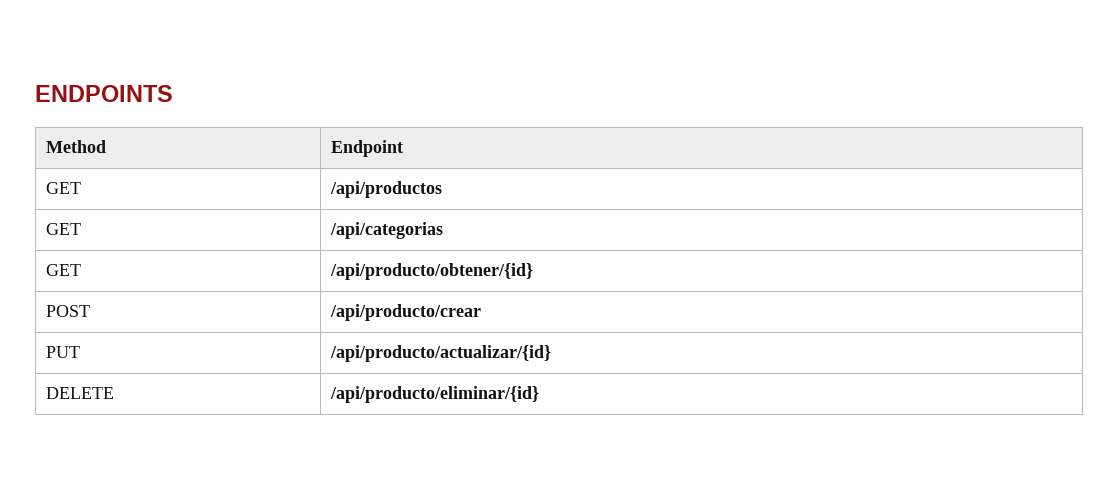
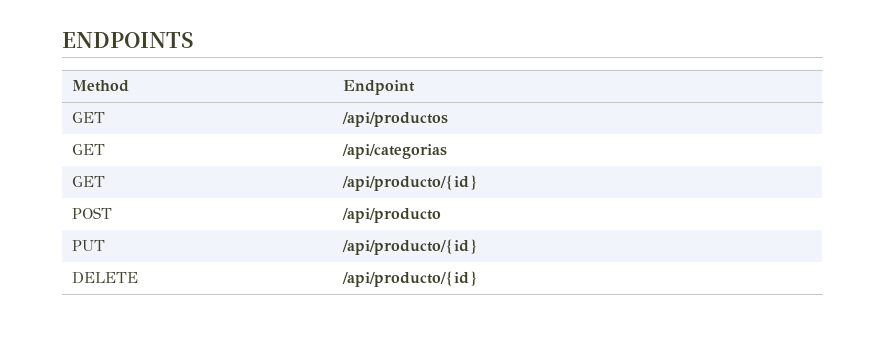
- GET | /api/producto/obtener/{id}
+ GET | /api/producto/{id}
- POST | /api/producto/crear
+ POST | /api/producto
- PUT | /api/producto/actualizar/{id}
+ PUT | /api/producto/{id}
- DELETE | /api/producto/eliminar/{id}
+ DELETE | /api/producto/{id}

